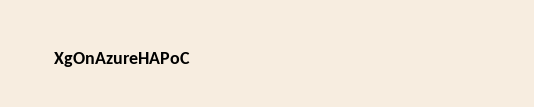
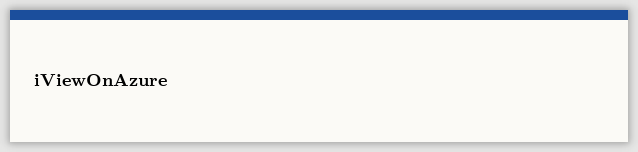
- XgOnAzureHAPoC
+ iViewOnAzure

